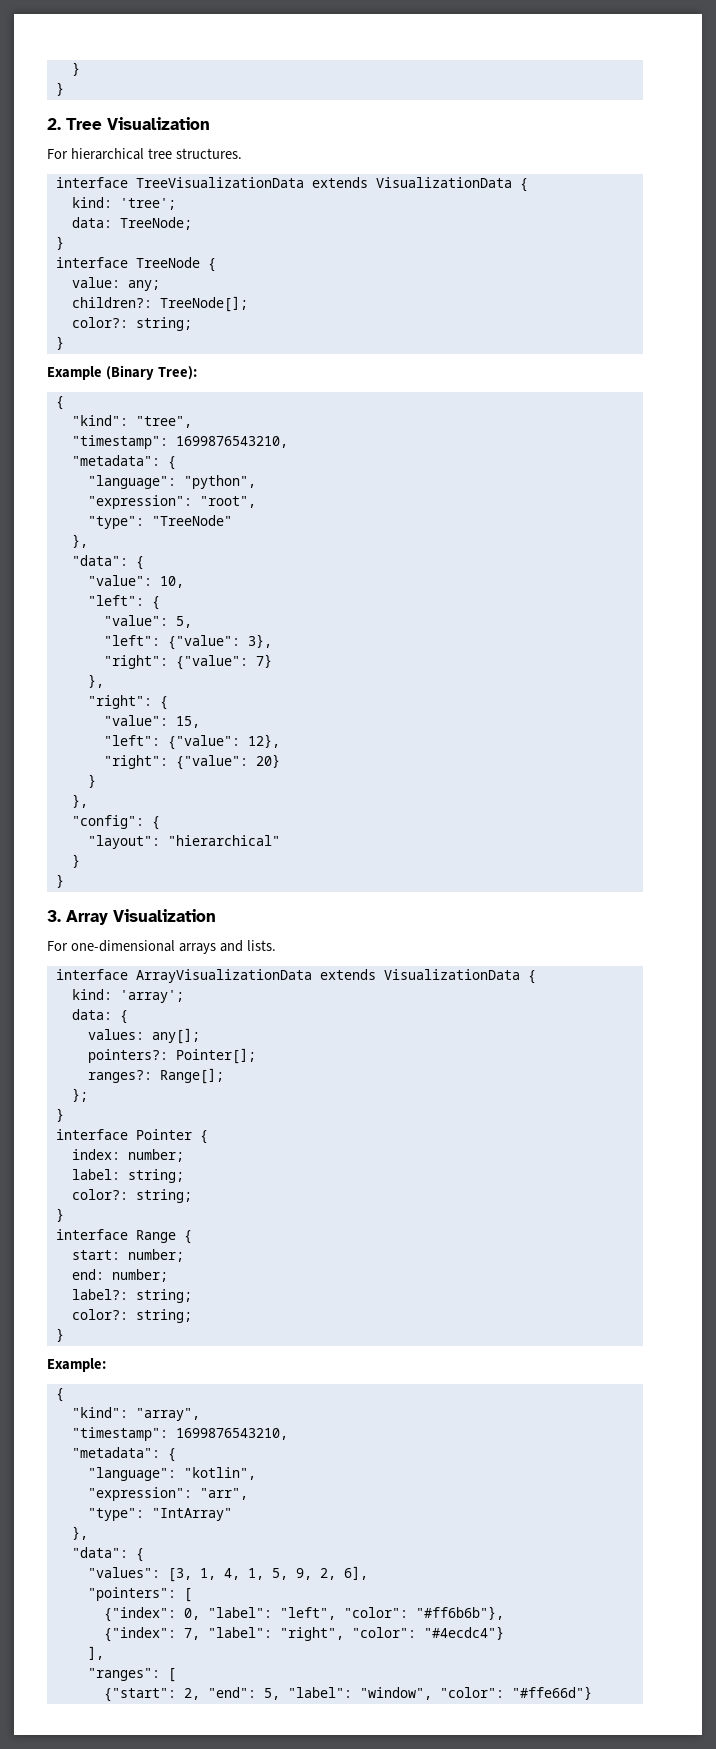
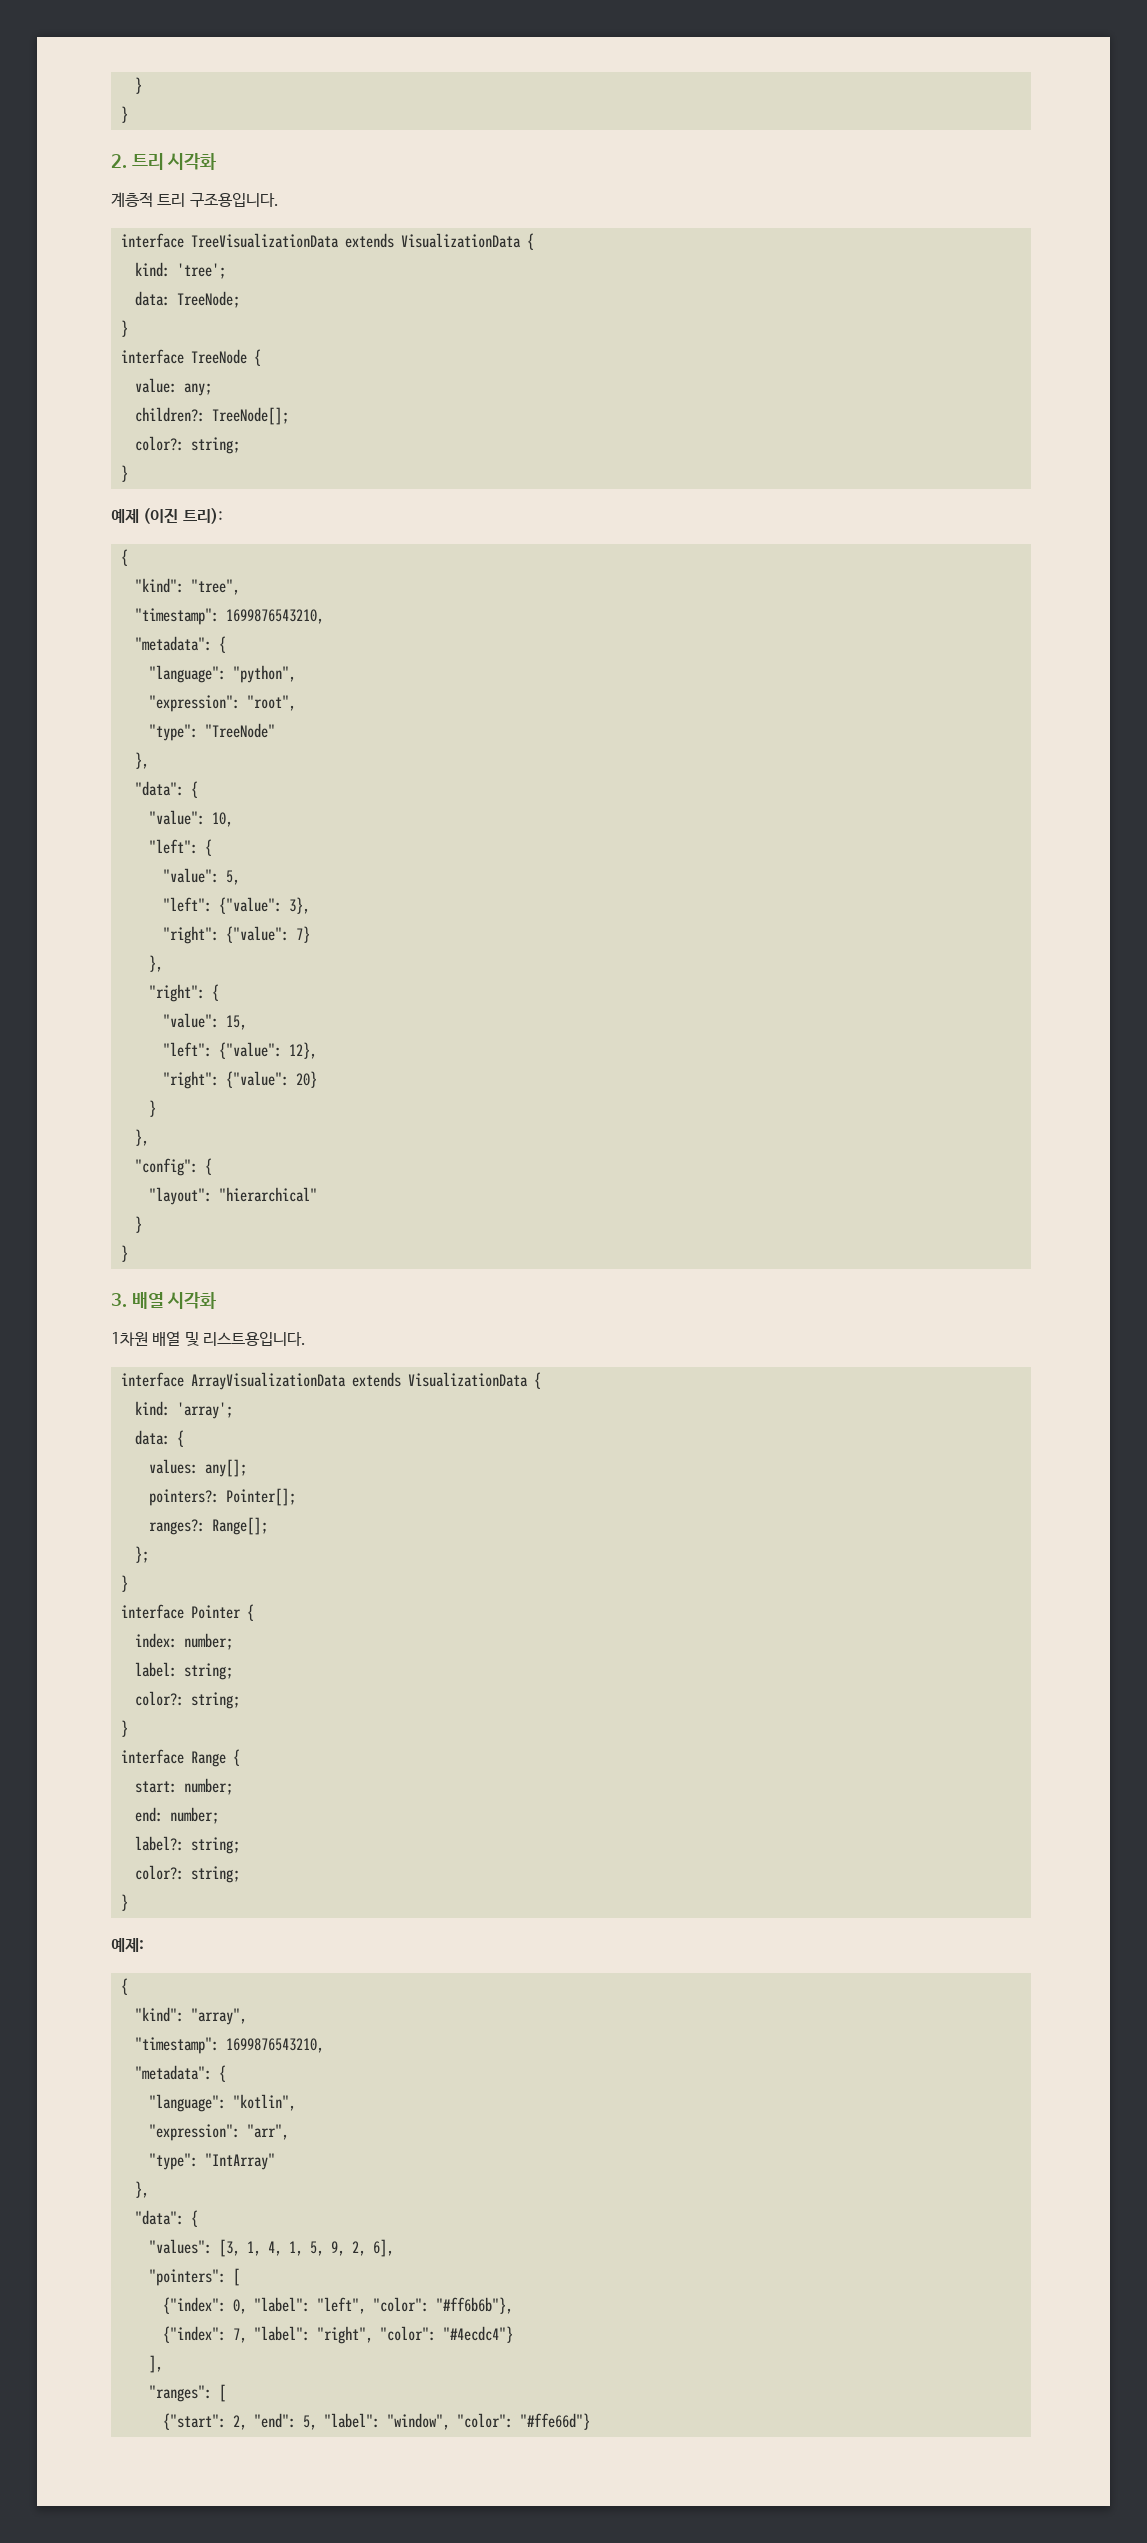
- 2. Tree Visualization
- For hierarchical tree structures.
+ 2. 트리 시각화
+ 계층적 트리 구조용입니다.
- Example (Binary Tree):
+ 예제 (이진 트리):
- 3. Array Visualization
- For one-dimensional arrays and lists.
+ 3. 배열 시각화
+ 1차원 배열 및 리스트용입니다.
- Example:
+ 예제:

